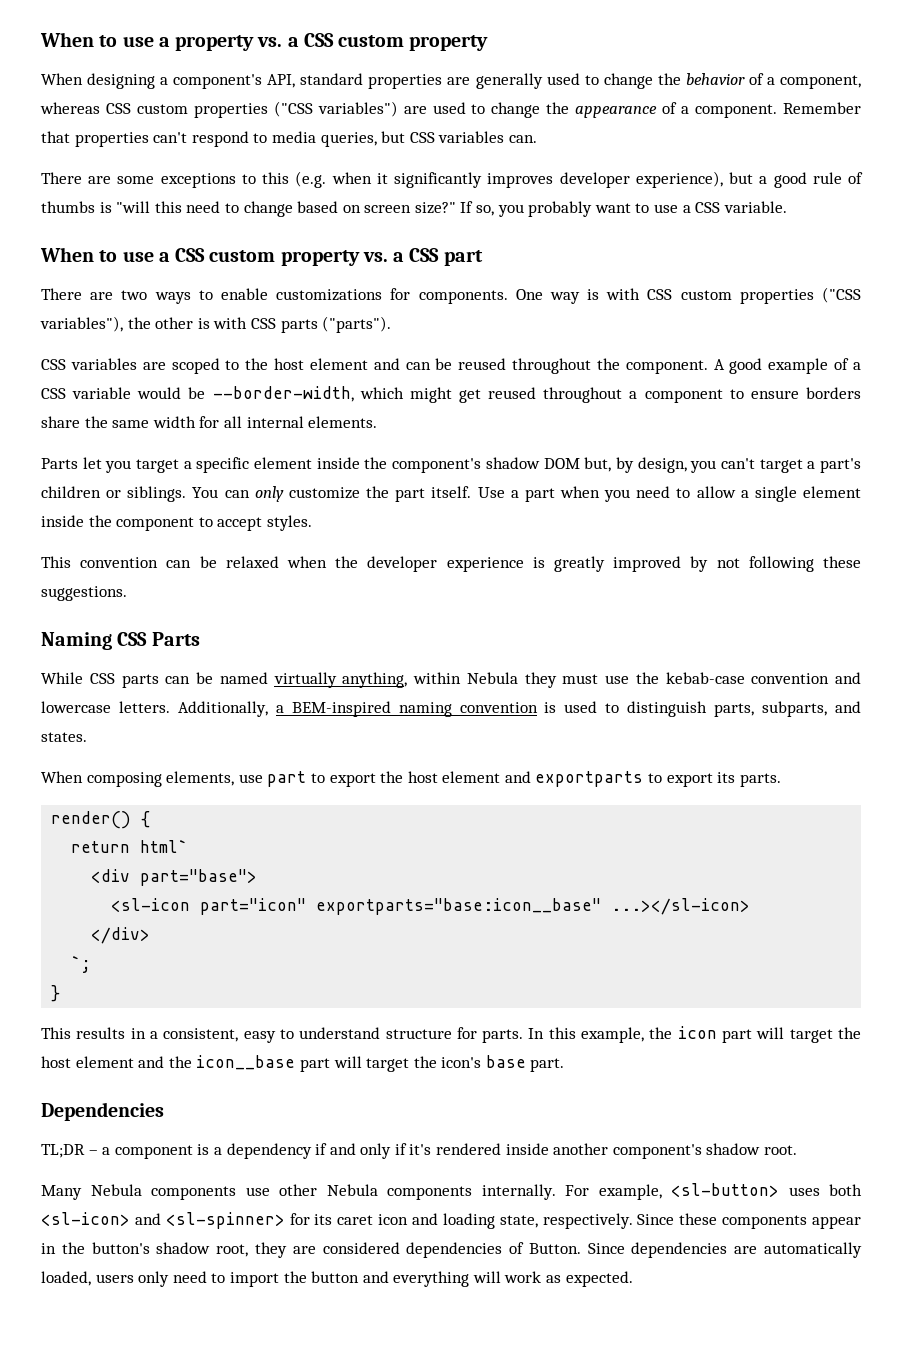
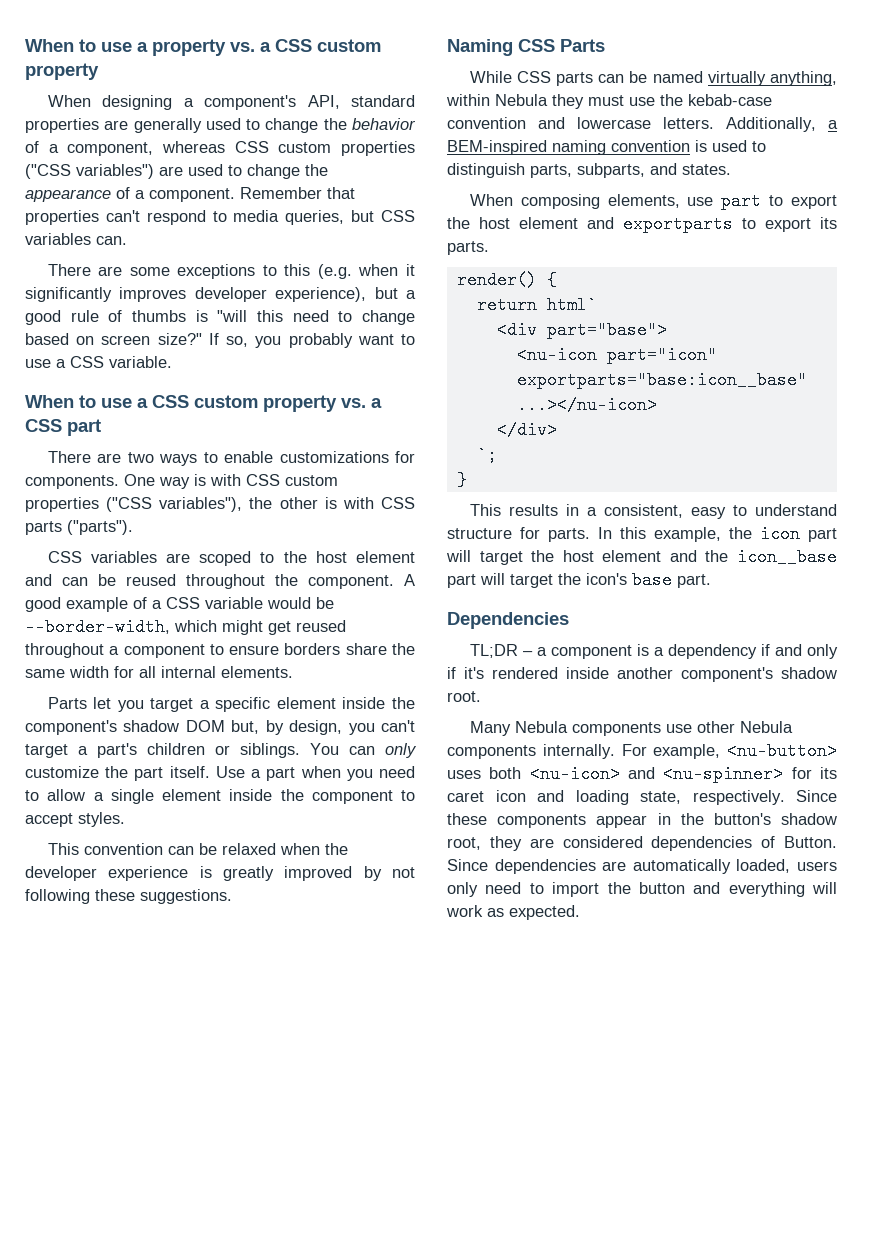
- <sl-icon part="icon" exportparts="base:icon__base" ...></sl-icon>
+ <nu-icon part="icon" exportparts="base:icon__base" ...></nu-icon>
- For example, <sl-button> uses both <sl-icon> and <sl-spinner> for its caret icon and loading state, respectively.
+ For example, <nu-button> uses both <nu-icon> and <nu-spinner> for its caret icon and loading state, respectively.

